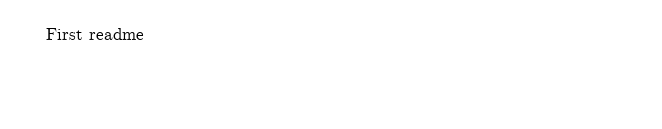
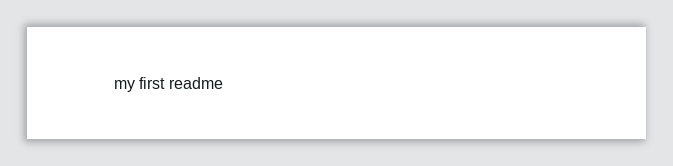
- First readme
+ my first readme

